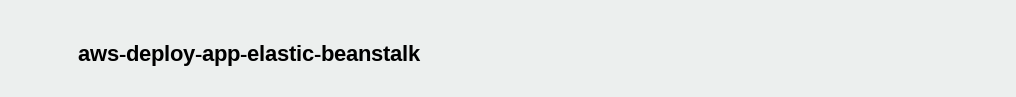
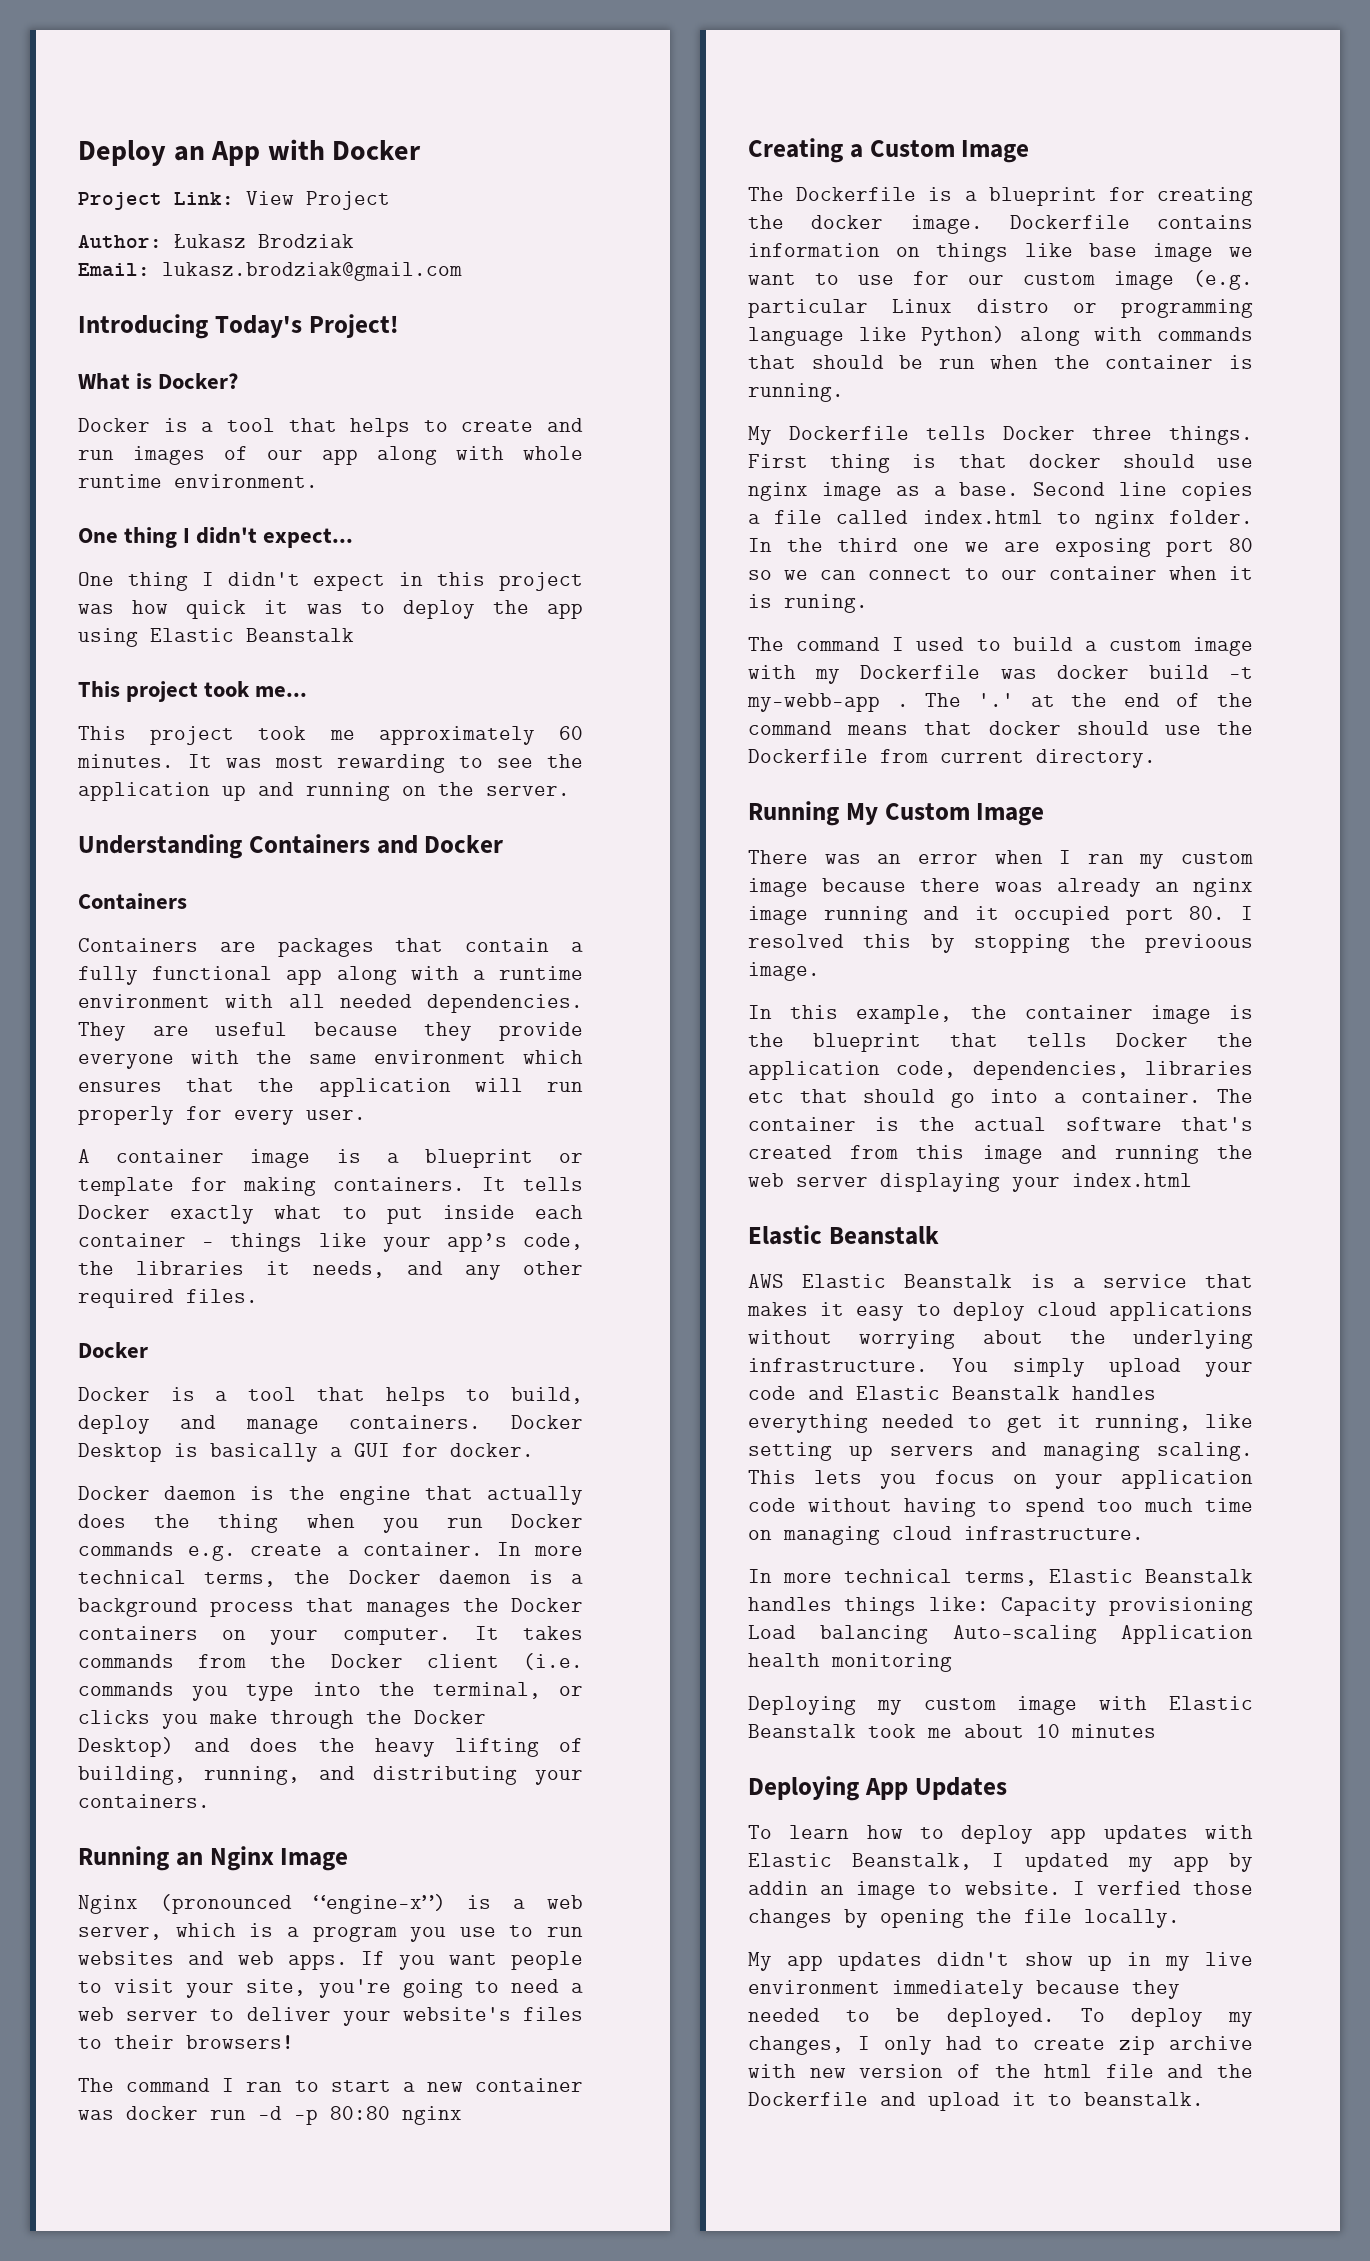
- aws-deploy-app-elastic-beanstalk
+ Deploy an App with Docker
+ Project Link: View Project
+ Author: Łukasz Brodziak
+ Email: lukasz.brodziak@gmail.com
+ Introducing Today's Project!
+ What is Docker?
+ Docker is a tool that helps to create and run images of our app along with whole runtime environment.
+ One thing I didn't expect...
+ One thing I didn't expect in this project was how quick it was to deploy the app using Elastic Beanstalk
+ This project took me...
+ This project took me approximately 60 minutes. It was most rewarding to see the application up and running on the server.
+ Understanding Containers and Docker
+ Containers
+ Containers are packages that contain a fully functional app along with a runtime environment with all needed dependencies. They are useful because they provide everyone with the same environment which ensures that the application will run properly for every user.
+ A container image is a blueprint or template for making containers. It tells Docker exactly what to put inside each container - things like your app’s code, the libraries it needs, and any other required files.
+ Docker
+ Docker is a tool that helps to build, deploy and manage containers. Docker Desktop is basically a GUI for docker.
+ Docker daemon is the engine that actually does the thing when you run Docker commands e.g. create a container. In more technical terms, the Docker daemon is a background process that manages the Docker containers on your computer. It takes commands from the Docker client (i.e. commands you type into the terminal, or clicks you make through the Docker Desktop) and does the heavy lifting of building, running, and distributing your containers.
+ Running an Nginx Image
+ Nginx (pronounced “engine-x”) is a web server, which is a program you use to run websites and web apps. If you want people to visit your site, you're going to need a web server to deliver your website's files to their browsers!
+ The command I ran to start a new container was docker run -d -p 80:80 nginx
+ Creating a Custom Image
+ The Dockerfile is a blueprint for creating the docker image. Dockerfile contains information on things like base image we want to use for our custom image (e.g. particular Linux distro or programming language like Python) along with commands that should be run when the container is running.
+ My Dockerfile tells Docker three things. First thing is that docker should use nginx image as a base. Second line copies a file called index.html to nginx folder. In the third one we are exposing port 80 so we can connect to our container when it is runing.
+ The command I used to build a custom image with my Dockerfile was docker build -t my-webb-app . The '.' at the end of the command means that docker should use the Dockerfile from current directory.
+ Running My Custom Image
+ There was an error when I ran my custom image because there woas already an nginx image running and it occupied port 80. I resolved this by stopping the previoous image.
+ In this example, the container image is the blueprint that tells Docker the application code, dependencies, libraries etc that should go into a container. The container is the actual software that's created from this image and running the web server displaying your index.html
+ Elastic Beanstalk
+ AWS Elastic Beanstalk is a service that makes it easy to deploy cloud applications without worrying about the underlying infrastructure. You simply upload your code and Elastic Beanstalk handles everything needed to get it running, like setting up servers and managing scaling. This lets you focus on your application code without having to spend too much time on managing cloud infrastructure.
+ In more technical terms, Elastic Beanstalk handles things like: Capacity provisioning Load balancing Auto-scaling Application health monitoring
+ Deploying my custom image with Elastic Beanstalk took me about 10 minutes
+ Deploying App Updates
+ To learn how to deploy app updates with Elastic Beanstalk, I updated my app by addin an image to website. I verfied those changes by opening the file locally.
+ My app updates didn't show up in my live environment immediately because they needed to be deployed. To deploy my changes, I only had to create zip archive with new version of the html file and the Dockerfile and upload it to beanstalk.

